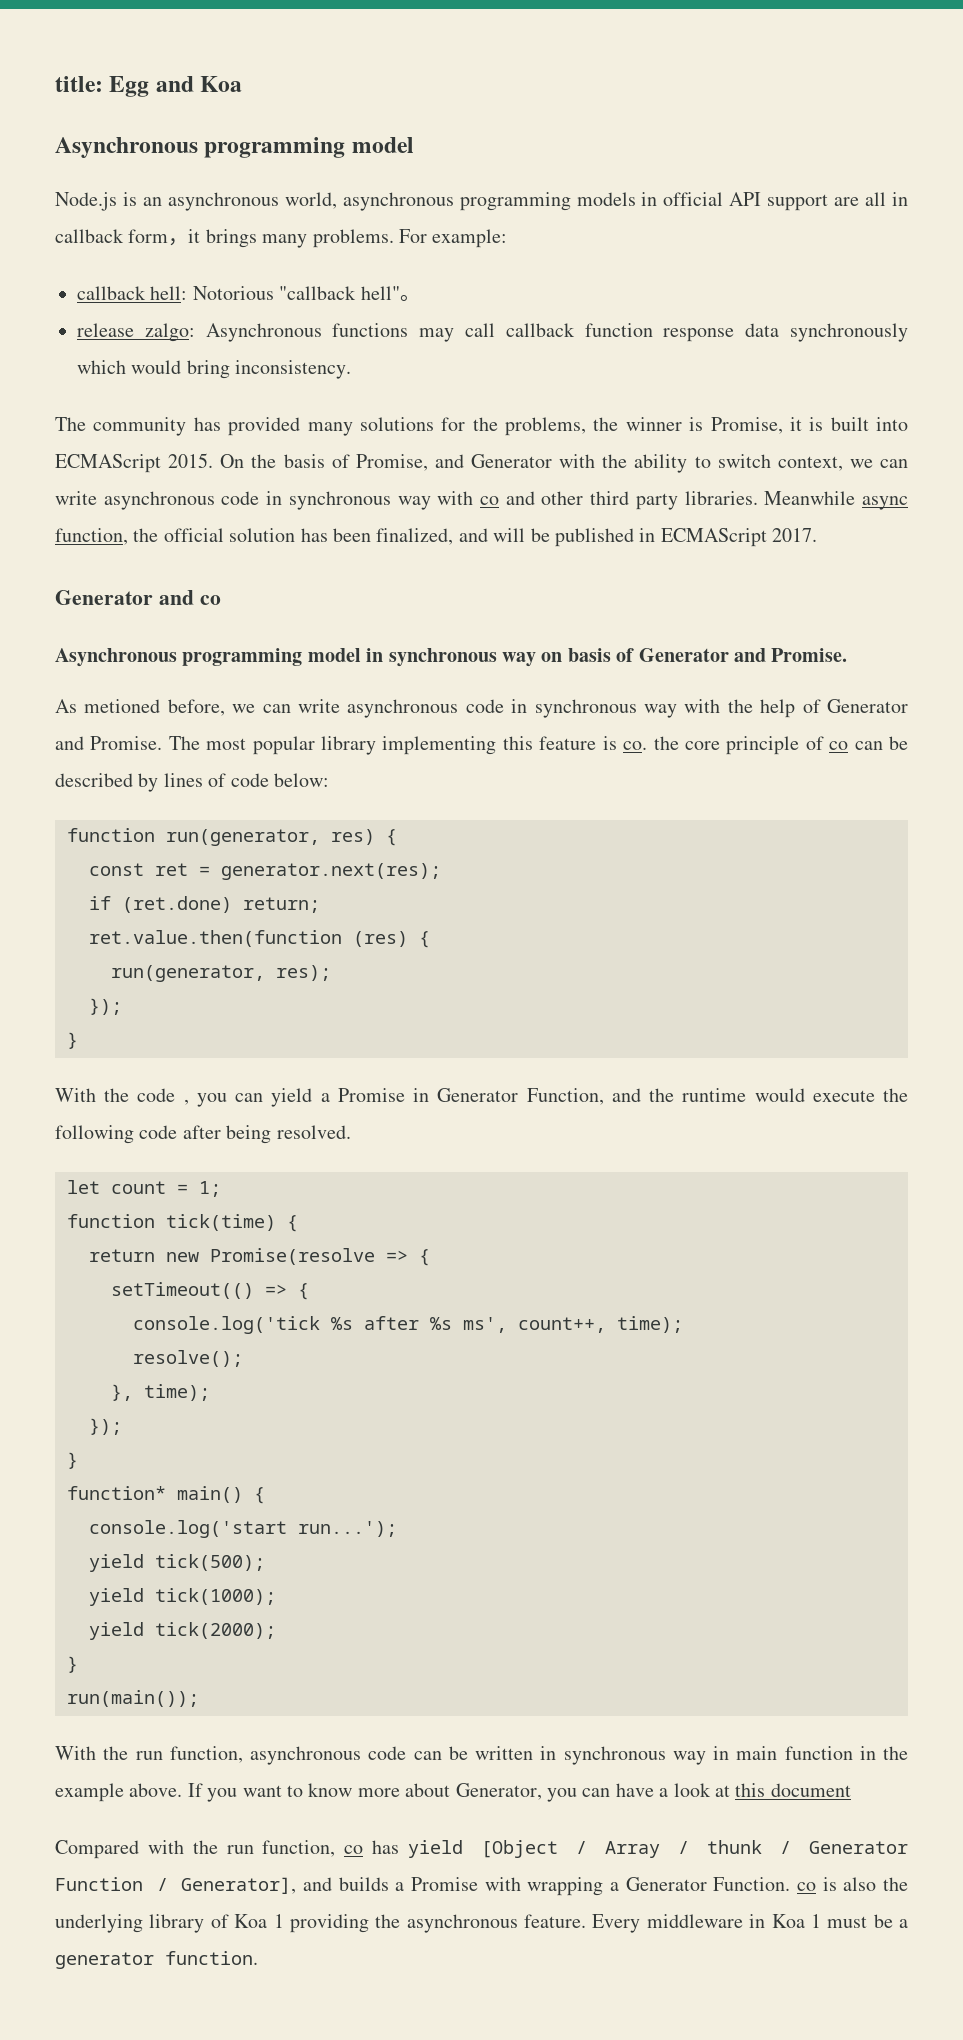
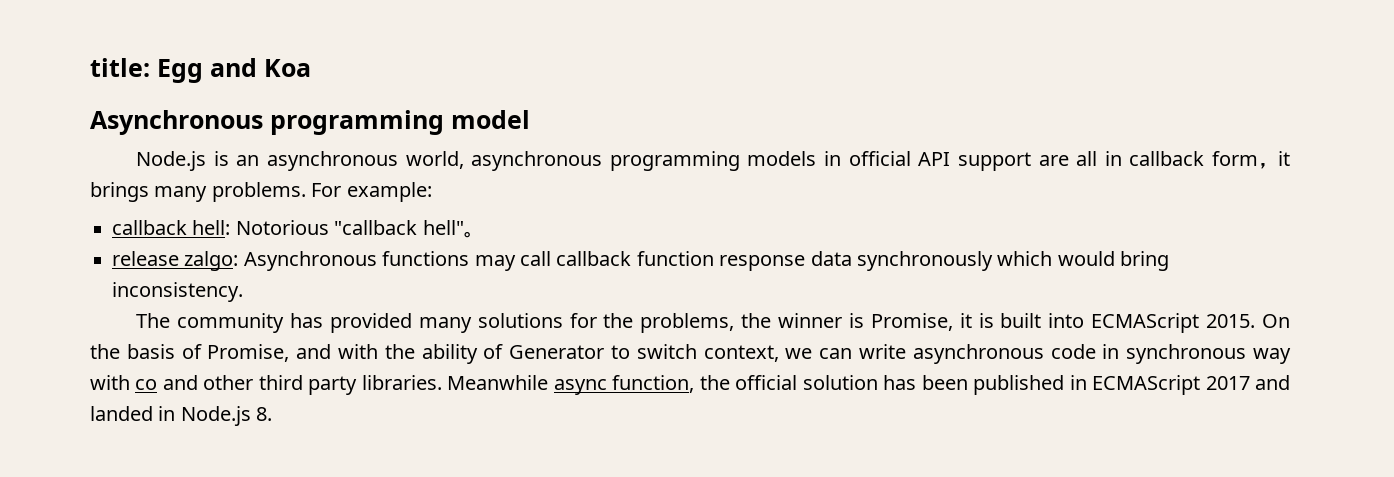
- On the basis of Promise, and Generator with the ability to switch context, we can write asynchronous code in synchronous way with co and other third party libraries.
+ On the basis of Promise, and with the ability of Generator to switch context, we can write asynchronous code in synchronous way with co and other third party libraries.
- Meanwhile async function, the official solution has been finalized, and will be published in ECMAScript 2017.
- Generator and co
- Asynchronous programming model in synchronous way on basis of Generator and Promise.
- As metioned before, we can write asynchronous code in synchronous way with the help of Generator and Promise. The most popular library implementing this feature is co. the core principle of co can be described by lines of code below:
- function run(generator, res) {
- const ret = generator.next(res);
- if (ret.done) return;
- ret.value.then(function (res) {
- run(generator, res);
- });
- }
- With the code , you can yield a Promise in Generator Function, and the runtime would execute the following code after being resolved.
- let count = 1;
- function tick(time) {
- return new Promise(resolve => {
- setTimeout(() => {
- console.log('tick %s after %s ms', count++, time);
- resolve();
- }, time);
- });
- }
- function* main() {
- console.log('start run...');
- yield tick(500);
- yield tick(1000);
- yield tick(2000);
- }
- run(main());
- With the run function, asynchronous code can be written in synchronous way in main function in the example above. If you want to know more about Generator, you can have a look at this document
- Compared with the run function, co has yield [Object / Array / thunk / Generator Function / Generator], and builds a Promise with wrapping a Generator Function. co is also the underlying library of Koa 1 providing the asynchronous feature. Every middleware in Koa 1 must be a generator function.
+ Meanwhile async function, the official solution has been published in ECMAScript 2017 and landed in Node.js 8.

